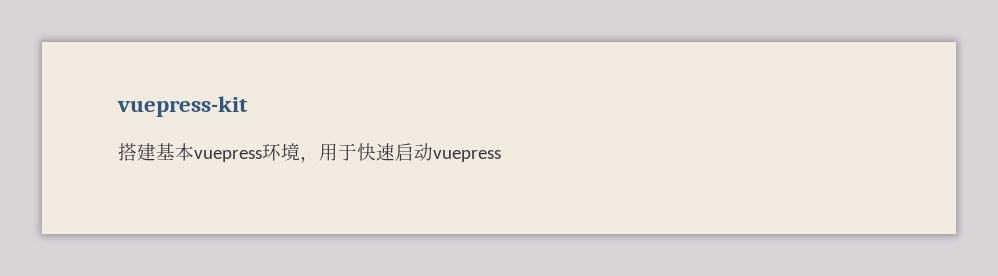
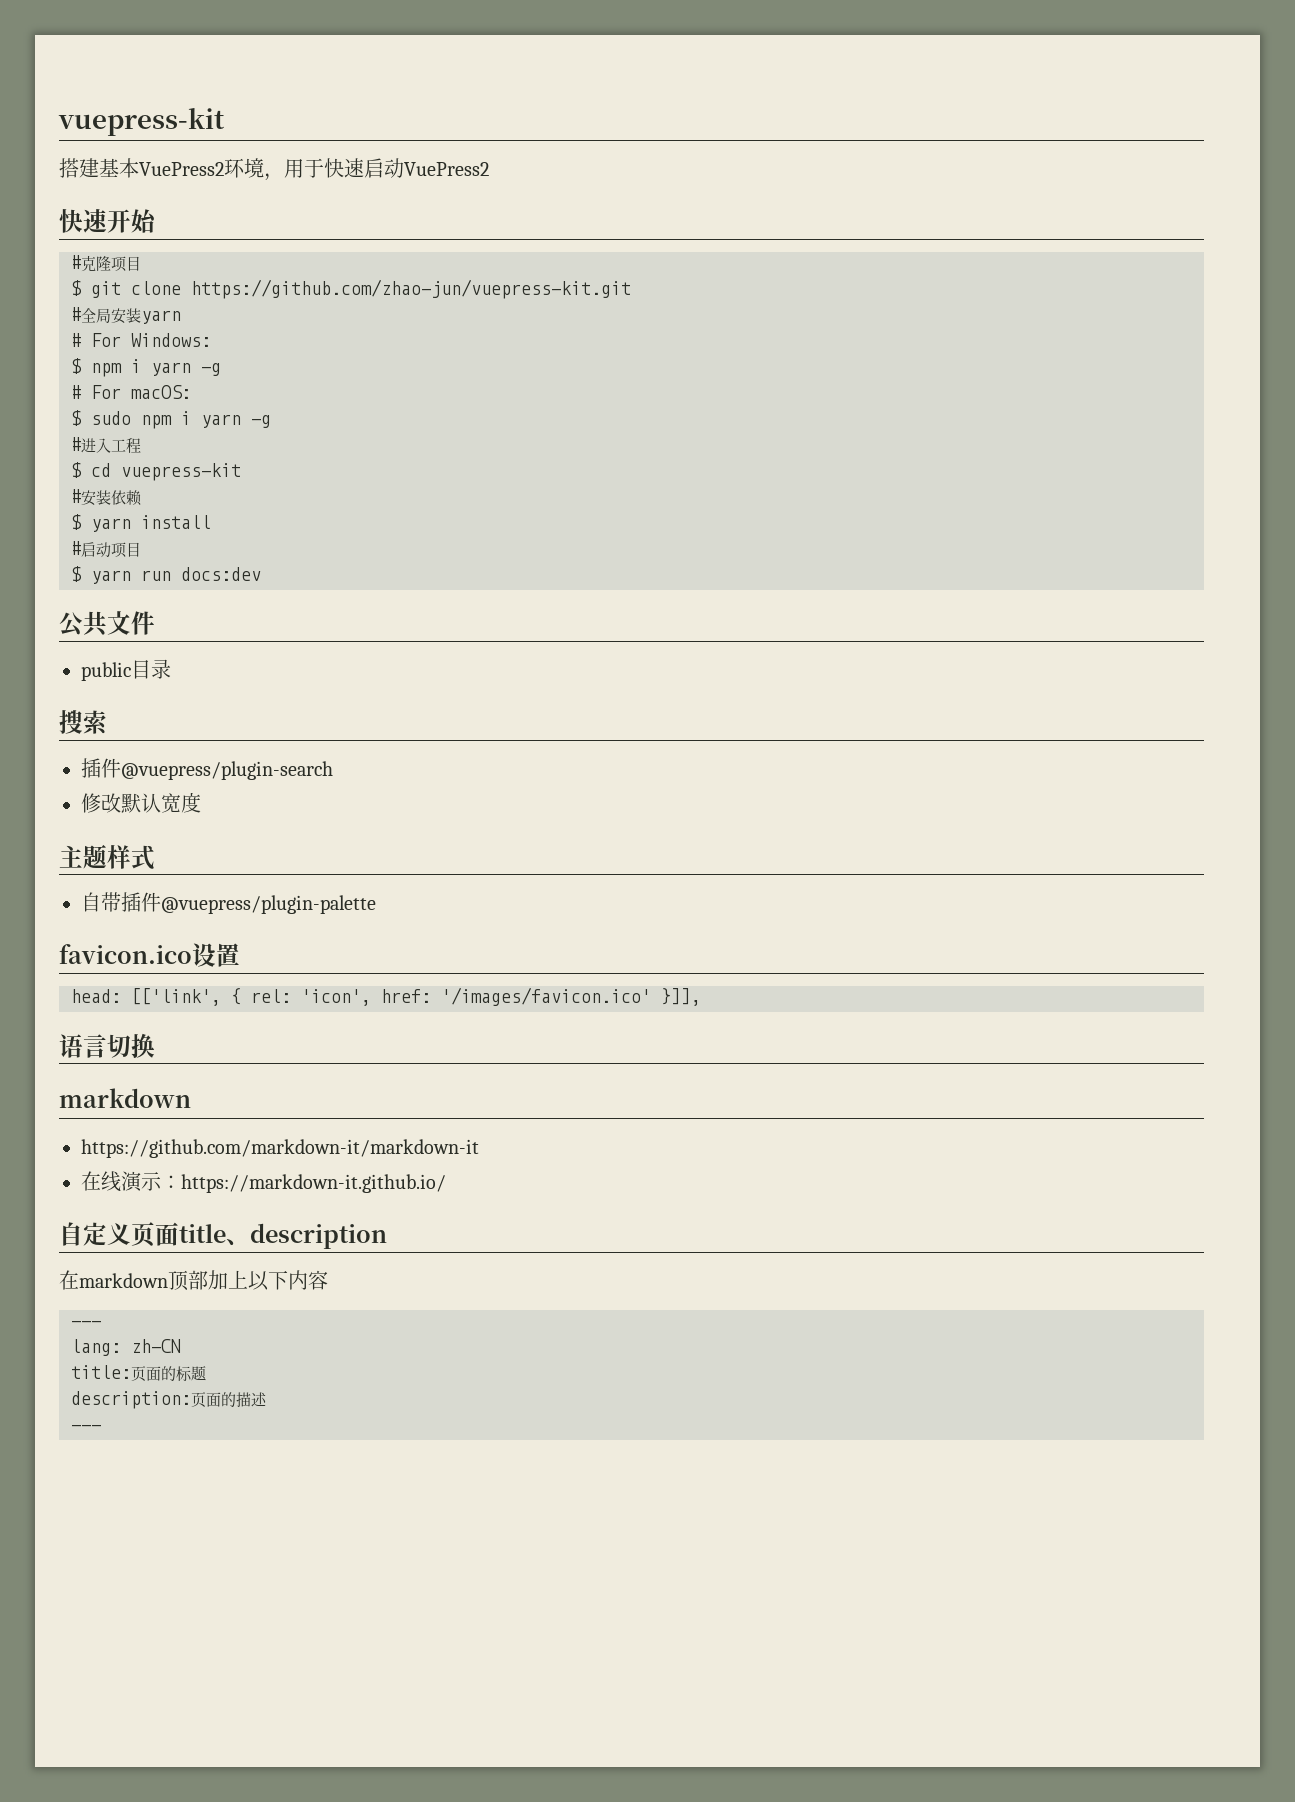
- 搭建基本vuepress环境，用于快速启动vuepress
+ 搭建基本VuePress2环境，用于快速启动VuePress2
+ 快速开始
+ #克隆项目
+ $ git clone https://github.com/zhao-jun/vuepress-kit.git
+ #全局安装yarn
+ # For Windows:
+ $ npm i yarn -g
+ # For macOS:
+ $ sudo npm i yarn -g
+ #进入工程
+ $ cd vuepress-kit
+ #安装依赖
+ $ yarn install
+ #启动项目
+ $ yarn run docs:dev
+ 公共文件
+ public目录
+ 搜索
+ 插件@vuepress/plugin-search
+ 修改默认宽度
+ 主题样式
+ 自带插件@vuepress/plugin-palette
+ favicon.ico设置
+ head: [['link', { rel: 'icon', href: '/images/favicon.ico' }]],
+ 语言切换
+ markdown
+ https://github.com/markdown-it/markdown-it
+ 在线演示：https://markdown-it.github.io/
+ 自定义页面title、description
+ 在markdown顶部加上以下内容
+ ---
+ lang: zh-CN
+ title:页面的标题
+ description:页面的描述
+ ---

